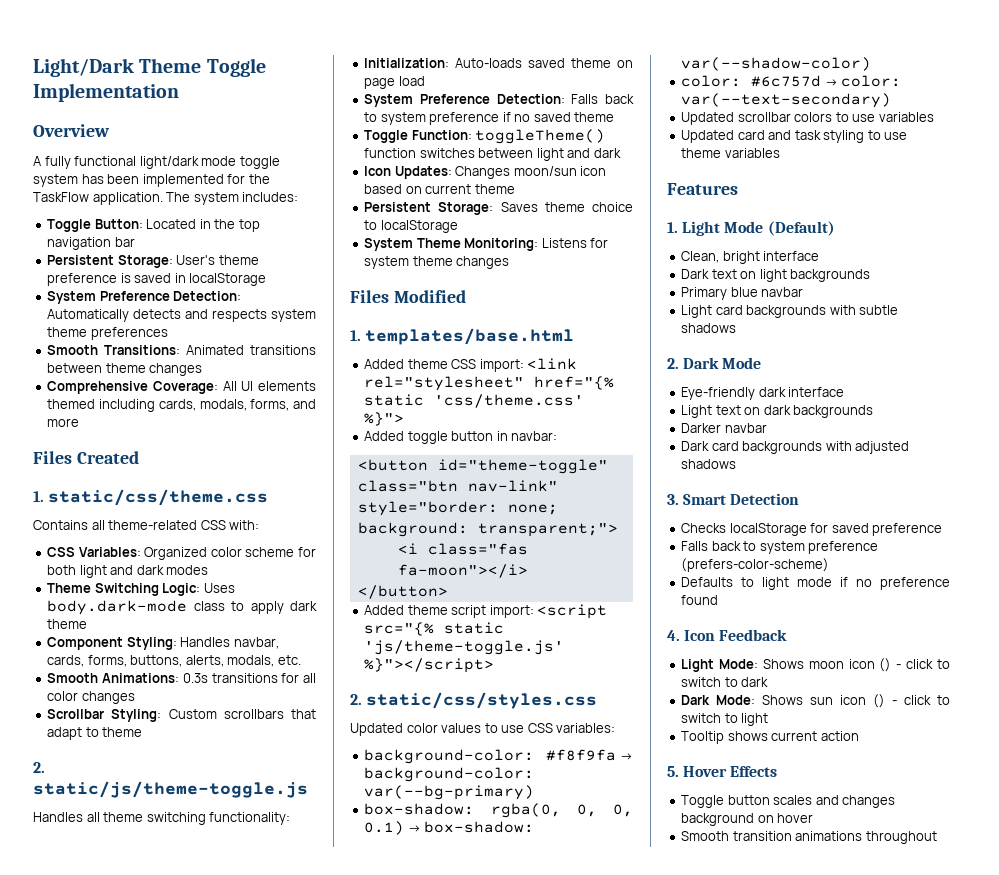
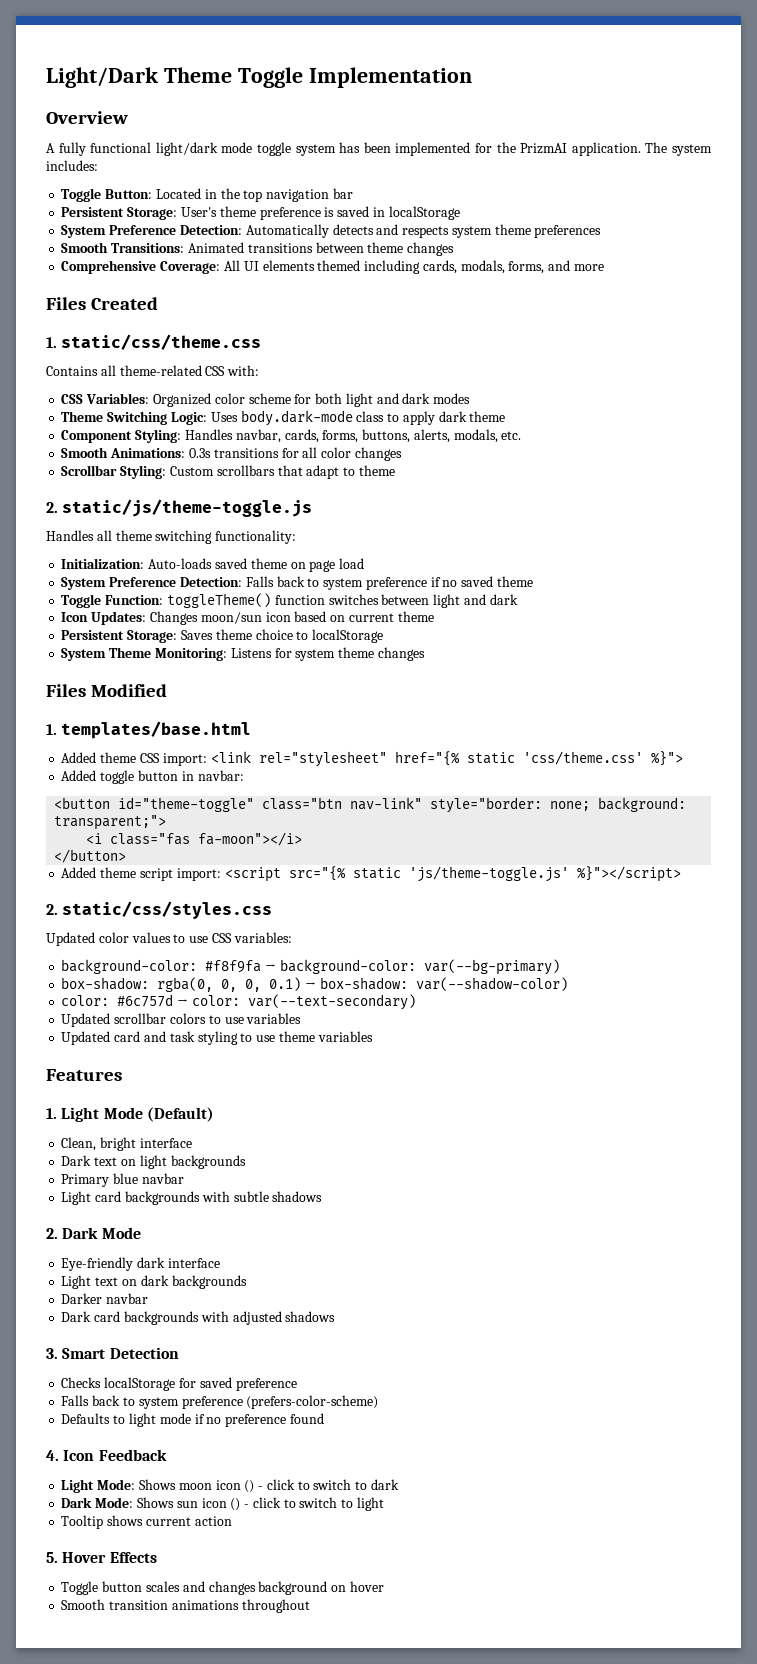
- A fully functional light/dark mode toggle system has been implemented for the TaskFlow application.
+ A fully functional light/dark mode toggle system has been implemented for the PrizmAI application.

